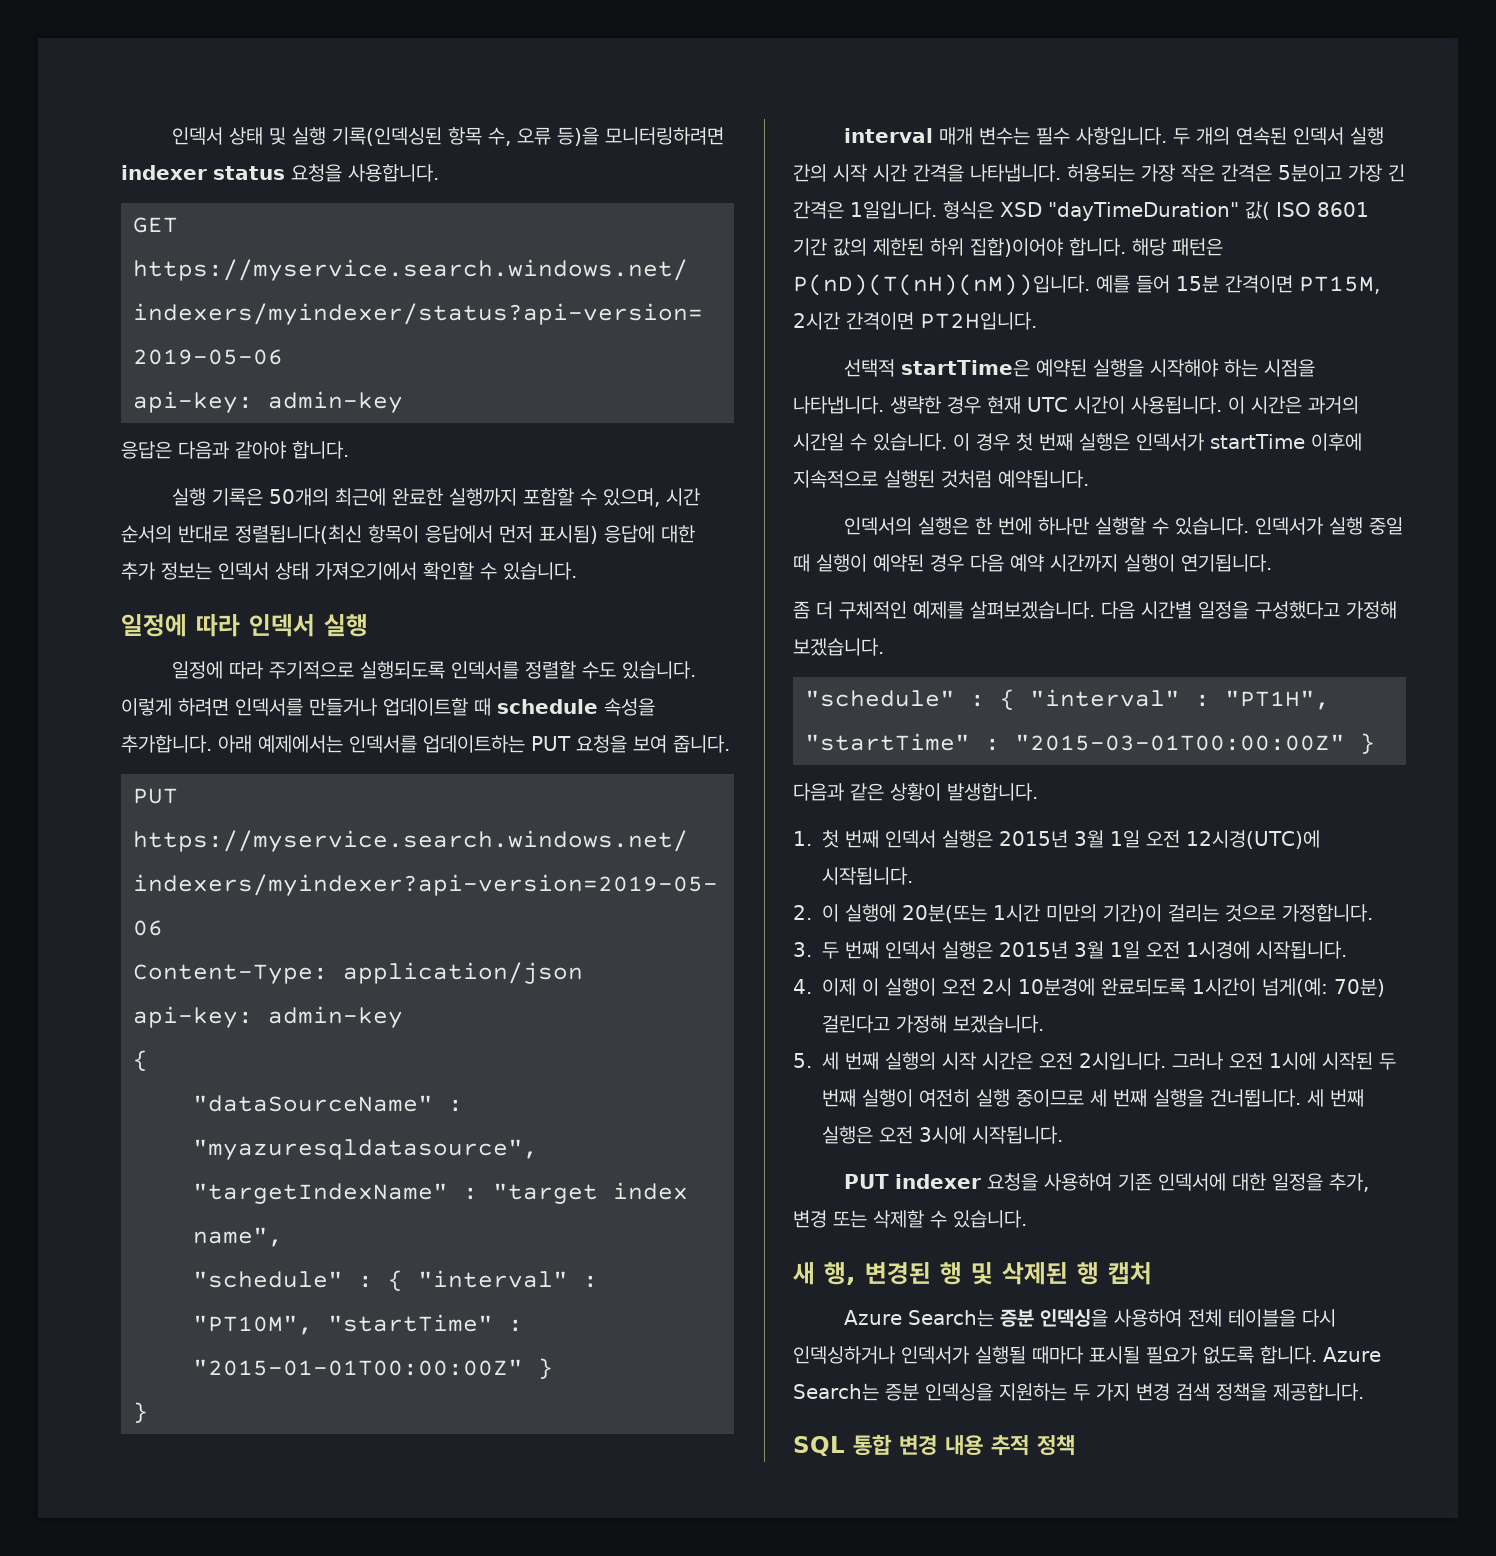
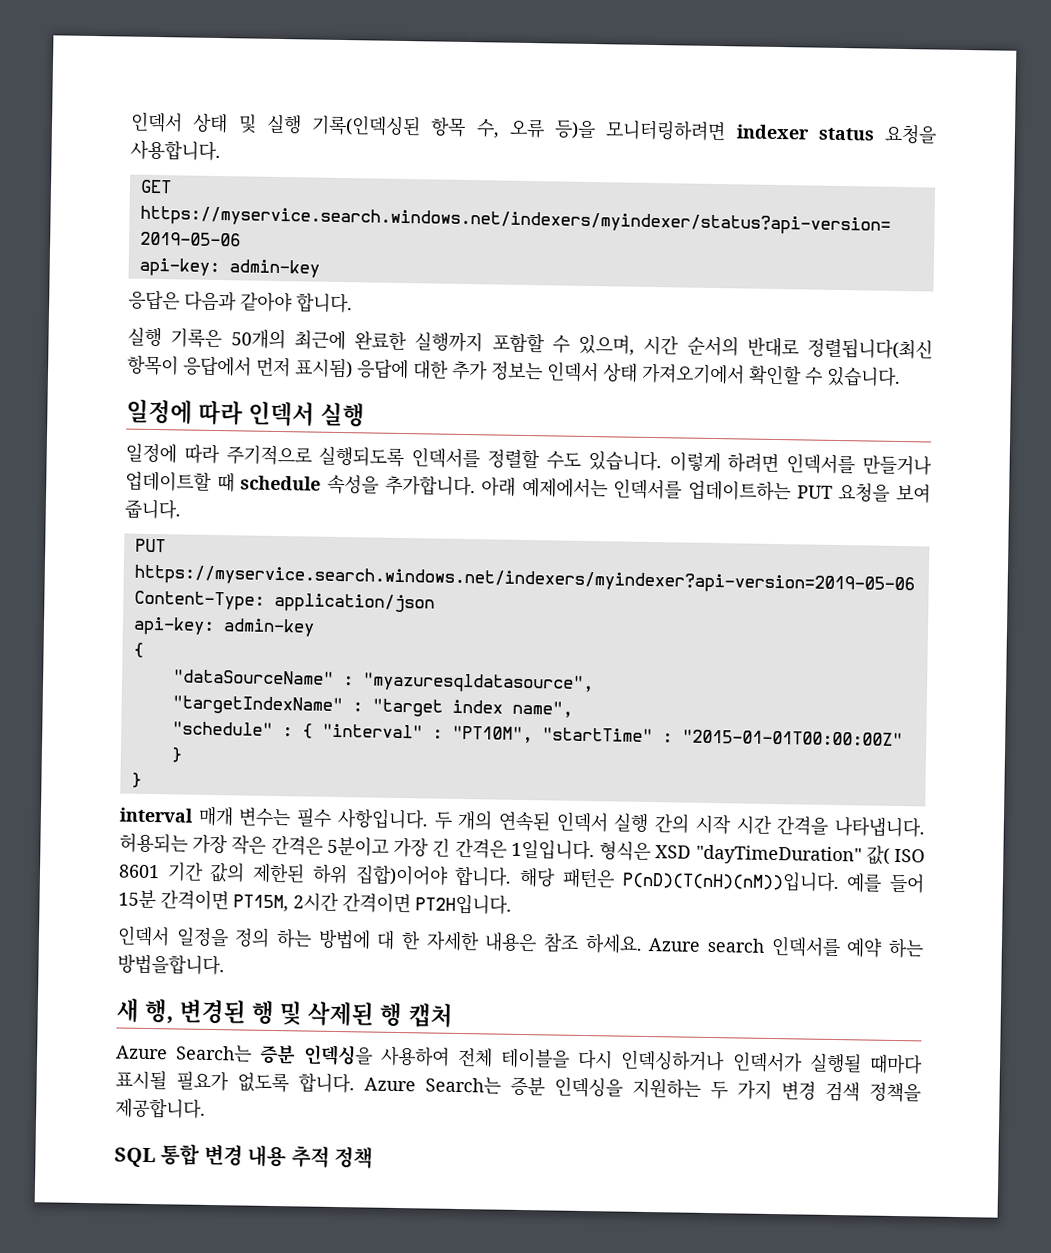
- 선택적 startTime은 예약된 실행을 시작해야 하는 시점을 나타냅니다. 생략한 경우 현재 UTC 시간이 사용됩니다. 이 시간은 과거의 시간일 수 있습니다. 이 경우 첫 번째 실행은 인덱서가 startTime 이후에 지속적으로 실행된 것처럼 예약됩니다.
- 인덱서의 실행은 한 번에 하나만 실행할 수 있습니다. 인덱서가 실행 중일 때 실행이 예약된 경우 다음 예약 시간까지 실행이 연기됩니다.
- 좀 더 구체적인 예제를 살펴보겠습니다. 다음 시간별 일정을 구성했다고 가정해 보겠습니다.
- "schedule" : { "interval" : "PT1H", "startTime" : "2015-03-01T00:00:00Z" }
- 다음과 같은 상황이 발생합니다.
- 1. 첫 번째 인덱서 실행은 2015년 3월 1일 오전 12시경(UTC)에 시작됩니다.
- 2. 이 실행에 20분(또는 1시간 미만의 기간)이 걸리는 것으로 가정합니다.
- 3. 두 번째 인덱서 실행은 2015년 3월 1일 오전 1시경에 시작됩니다.
- 4. 이제 이 실행이 오전 2시 10분경에 완료되도록 1시간이 넘게(예: 70분) 걸린다고 가정해 보겠습니다.
- 5. 세 번째 실행의 시작 시간은 오전 2시입니다. 그러나 오전 1시에 시작된 두 번째 실행이 여전히 실행 중이므로 세 번째 실행을 건너뜁니다. 세 번째 실행은 오전 3시에 시작됩니다.
- PUT indexer 요청을 사용하여 기존 인덱서에 대한 일정을 추가, 변경 또는 삭제할 수 있습니다.
+ 인덱서 일정을 정의 하는 방법에 대 한 자세한 내용은 참조 하세요. Azure search 인덱서를 예약 하는 방법을합니다.

